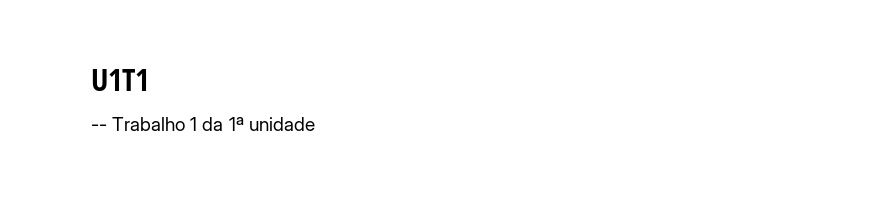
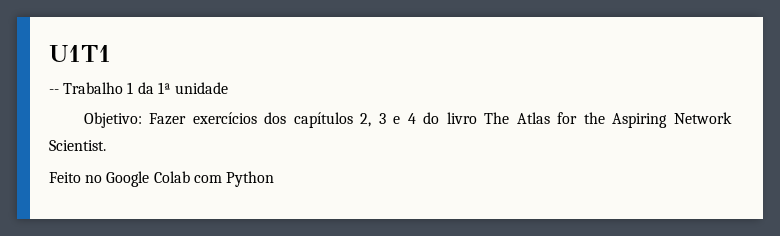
+ Objetivo: Fazer exercícios dos capítulos 2, 3 e 4 do livro The Atlas for the Aspiring Network Scientist.
+ Feito no Google Colab com Python

